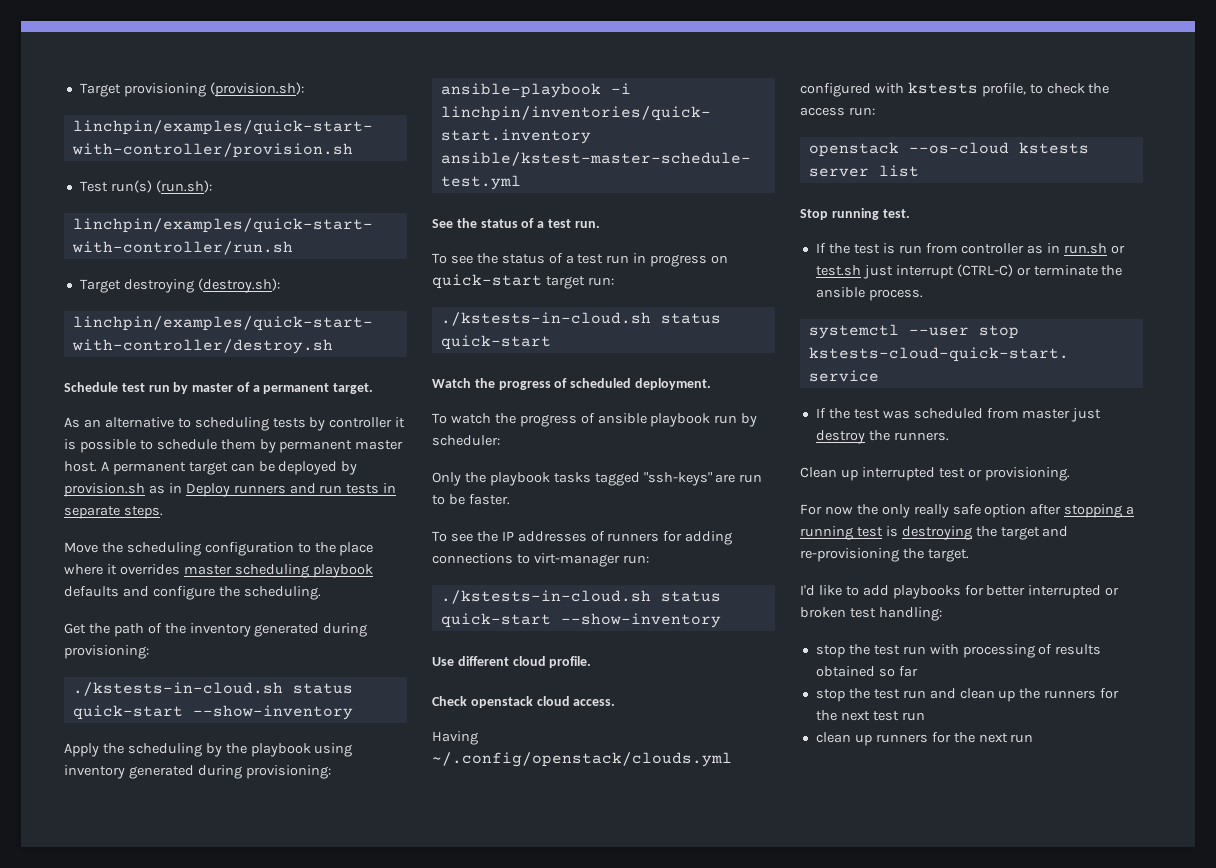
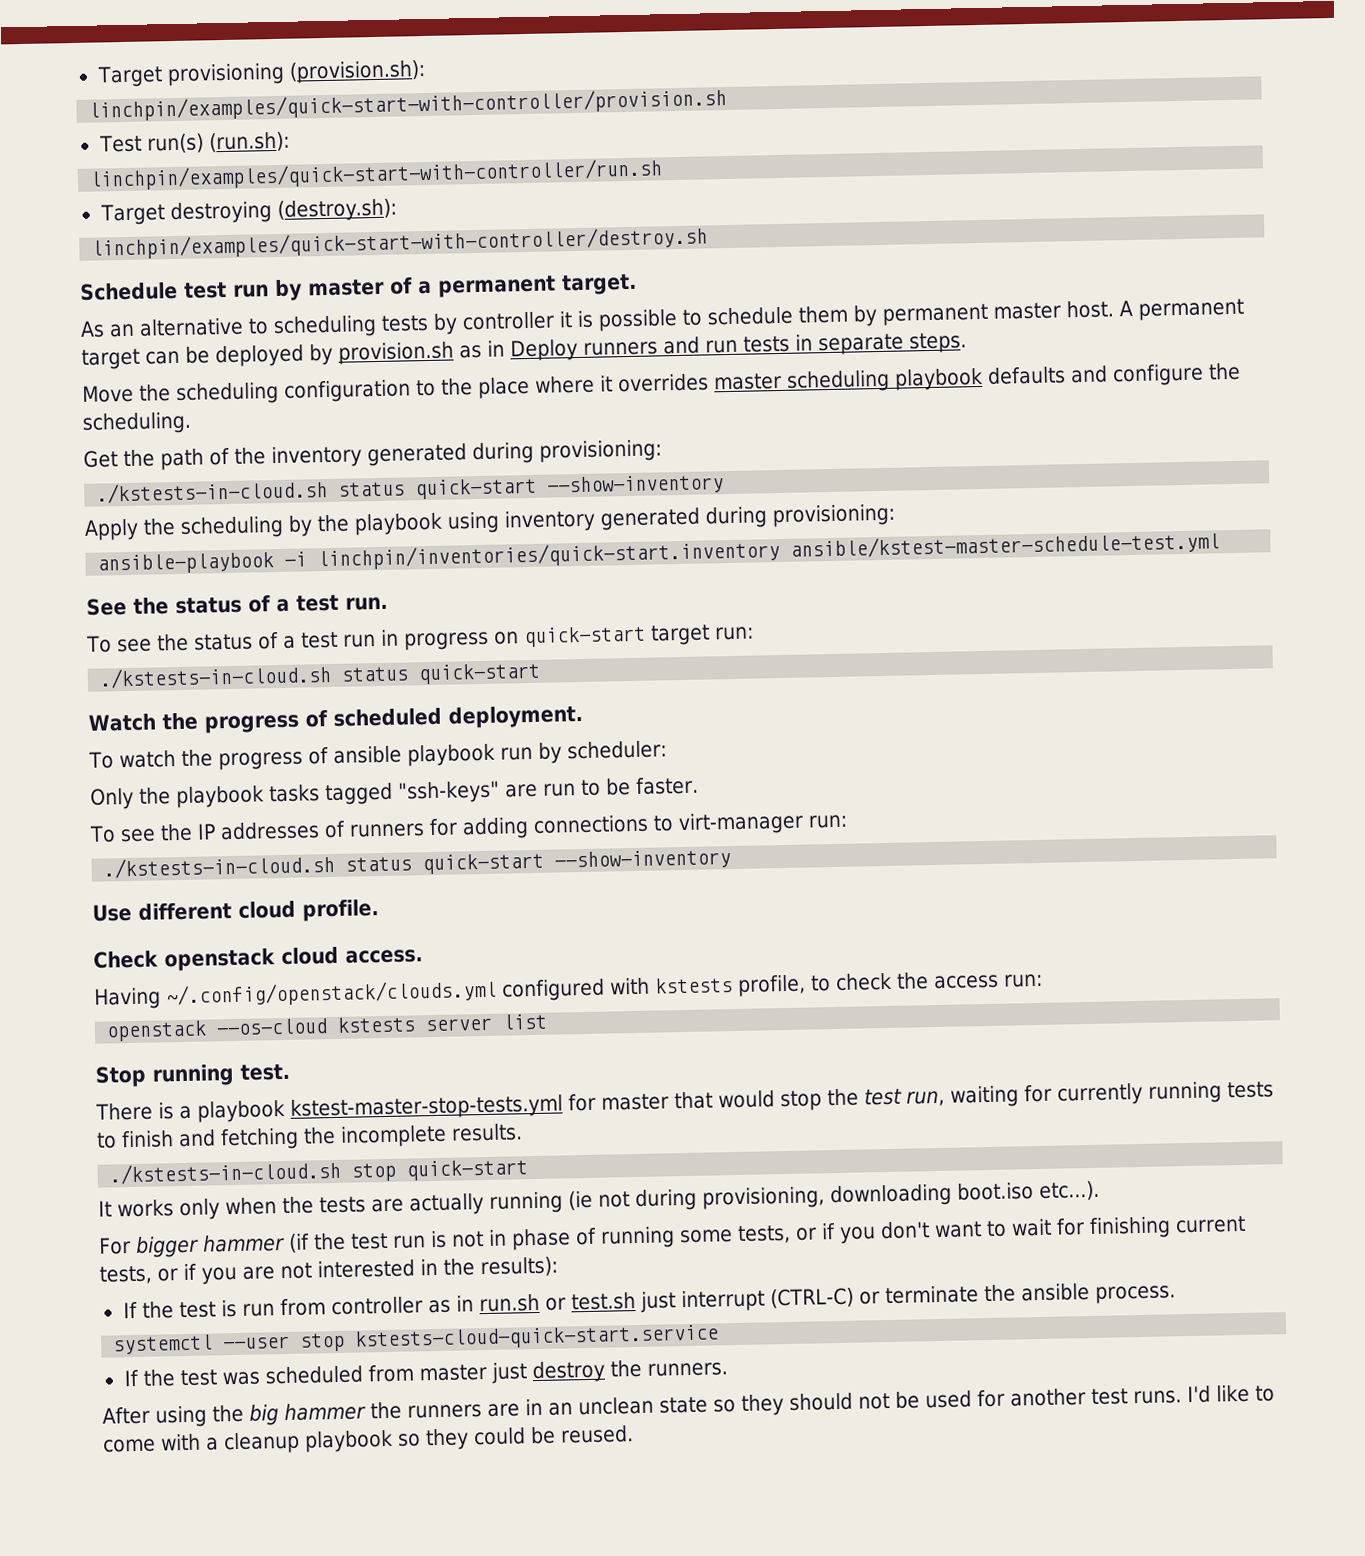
+ There is a playbook kstest-master-stop-tests.yml for master that would stop the test run, waiting for currently running tests to finish and fetching the incomplete results.
+ ./kstests-in-cloud.sh stop quick-start
+ It works only when the tests are actually running (ie not during provisioning, downloading boot.iso etc...).
+ For bigger hammer (if the test run is not in phase of running some tests, or if you don't want to wait for finishing current tests, or if you are not interested in the results):
- Clean up interrupted test or provisioning.
- For now the only really safe option after stopping a running test is destroying the target and re-provisioning the target.
- I'd like to add playbooks for better interrupted or broken test handling:
- stop the test run with processing of results obtained so far
- stop the test run and clean up the runners for the next test run
- clean up runners for the next run
+ After using the big hammer the runners are in an unclean state so they should not be used for another test runs. I'd like to come with a cleanup playbook so they could be reused.

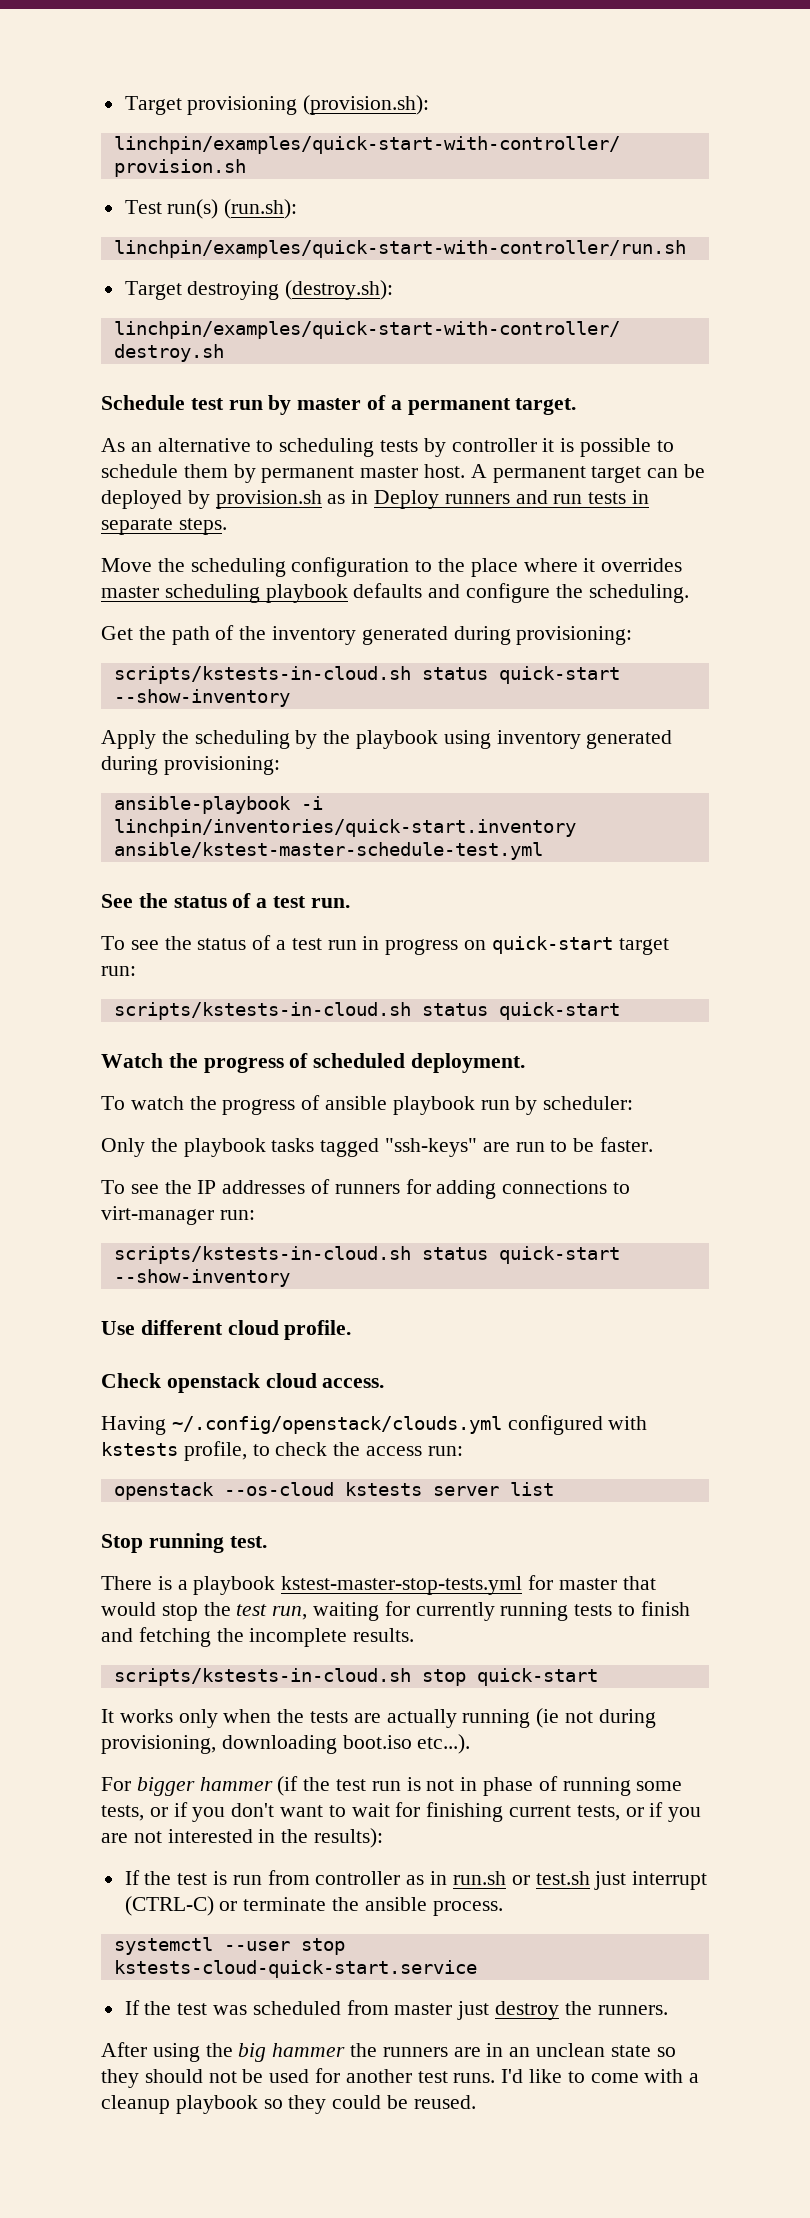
  Get the path of the inventory generated during provisioning:
- ./kstests-in-cloud.sh status quick-start --show-inventory
+ scripts/kstests-in-cloud.sh status quick-start --show-inventory
  To see the status of a test run in progress on quick-start target run:
- ./kstests-in-cloud.sh status quick-start
+ scripts/kstests-in-cloud.sh status quick-start
  To see the IP addresses of runners for adding connections to virt-manager run:
- ./kstests-in-cloud.sh status quick-start --show-inventory
+ scripts/kstests-in-cloud.sh status quick-start --show-inventory
- ./kstests-in-cloud.sh stop quick-start
+ scripts/kstests-in-cloud.sh stop quick-start

